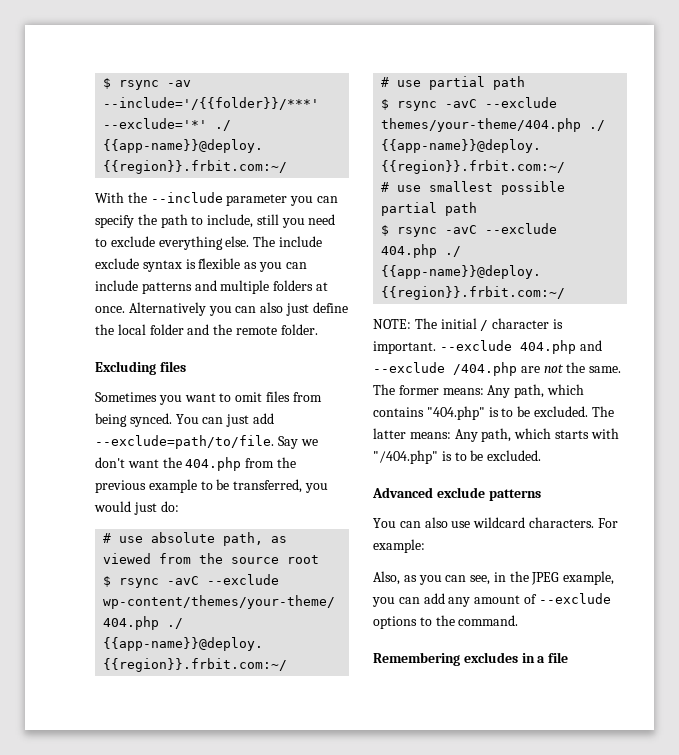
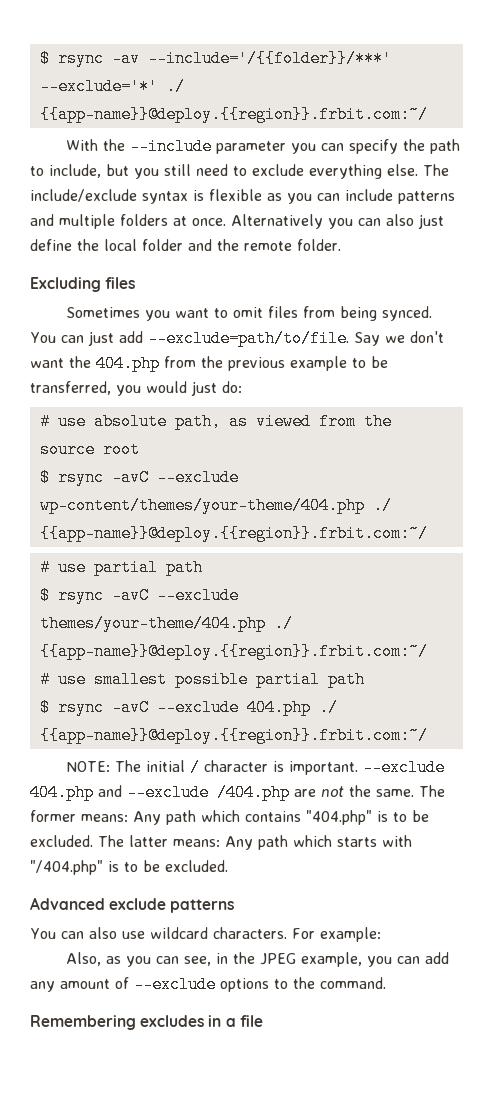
- With the --include parameter you can specify the path to include, still you need to exclude everything else.
+ With the --include parameter you can specify the path to include, but you still need to exclude everything else.
- The include exclude syntax is flexible as you can include patterns and multiple folders at once.
+ The include/exclude syntax is flexible as you can include patterns and multiple folders at once.
- The former means: Any path, which contains "404.php" is to be excluded.
+ The former means: Any path which contains "404.php" is to be excluded.
- The latter means: Any path, which starts with "/404.php" is to be excluded.
+ The latter means: Any path which starts with "/404.php" is to be excluded.

